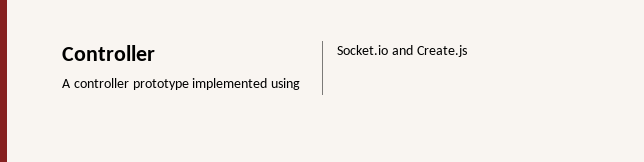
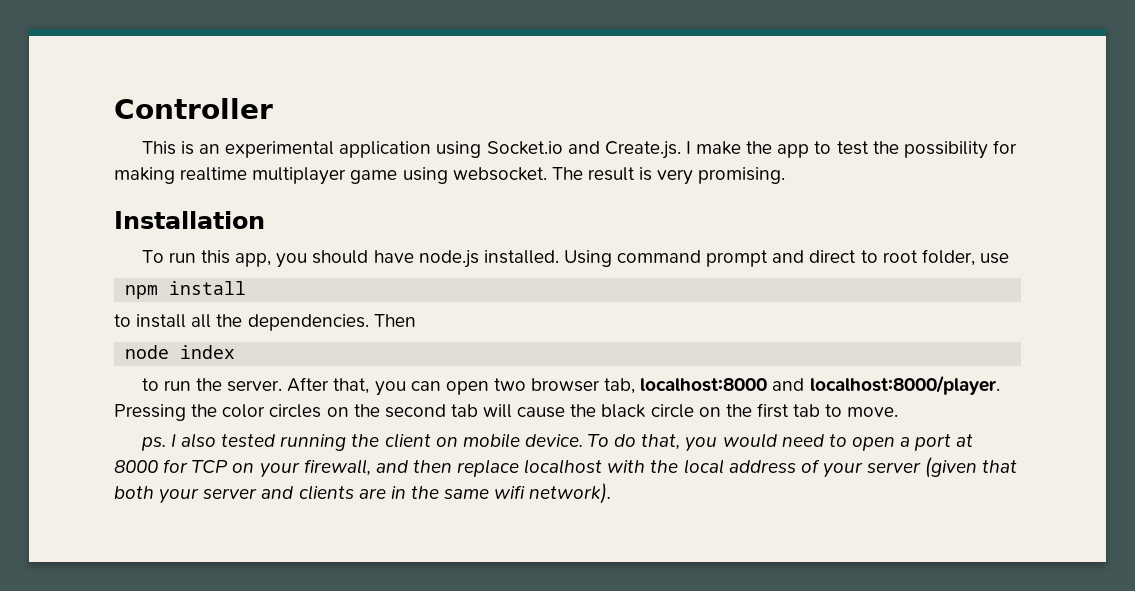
- A controller prototype implemented using Socket.io and Create.js
+ This is an experimental application using Socket.io and Create.js. I make the app to test the possibility for making realtime multiplayer game using websocket. The result is very promising.
+ Installation
+ To run this app, you should have node.js installed. Using command prompt and direct to root folder, use
+ npm install
+ to install all the dependencies. Then
+ node index
+ to run the server. After that, you can open two browser tab, localhost:8000 and localhost:8000/player. Pressing the color circles on the second tab will cause the black circle on the first tab to move.
+ ps. I also tested running the client on mobile device. To do that, you would need to open a port at 8000 for TCP on your firewall, and then replace localhost with the local address of your server (given that both your server and clients are in the same wifi network).

